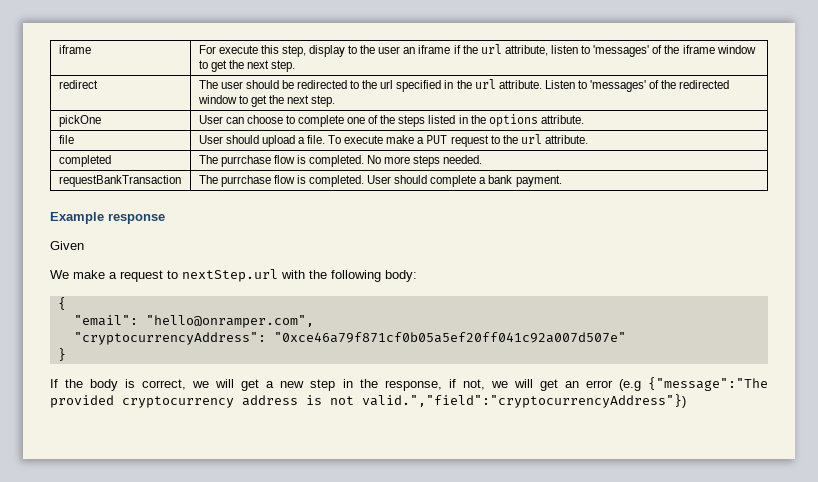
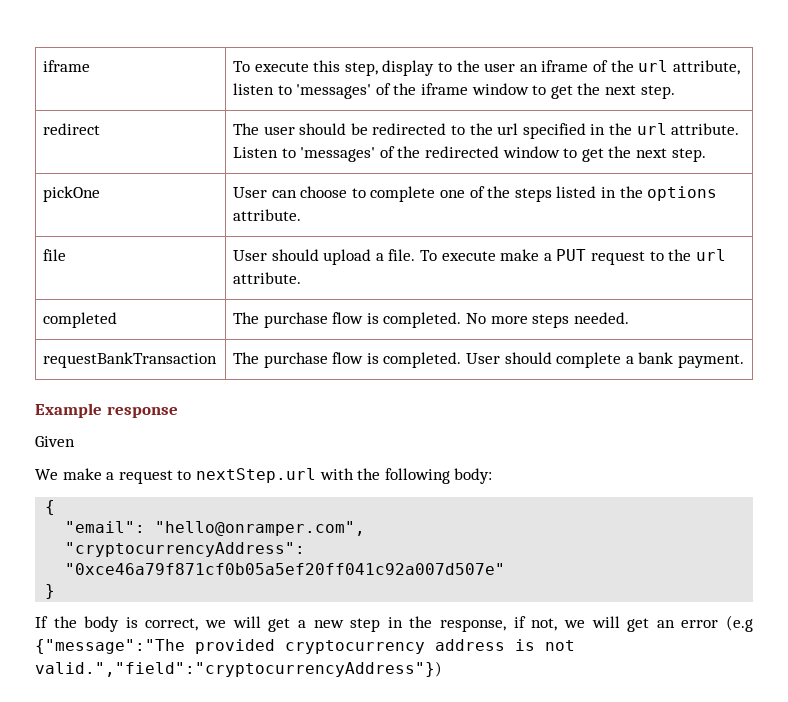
- iframe | For execute this step, display to the user an iframe if the url attribute, listen to 'messages' of the iframe window to get the next step.
+ iframe | To execute this step, display to the user an iframe of the url attribute, listen to 'messages' of the iframe window to get the next step.
- completed | The purrchase flow is completed. No more steps needed.
+ completed | The purchase flow is completed. No more steps needed.
- requestBankTransaction | The purrchase flow is completed. User should complete a bank payment.
+ requestBankTransaction | The purchase flow is completed. User should complete a bank payment.

